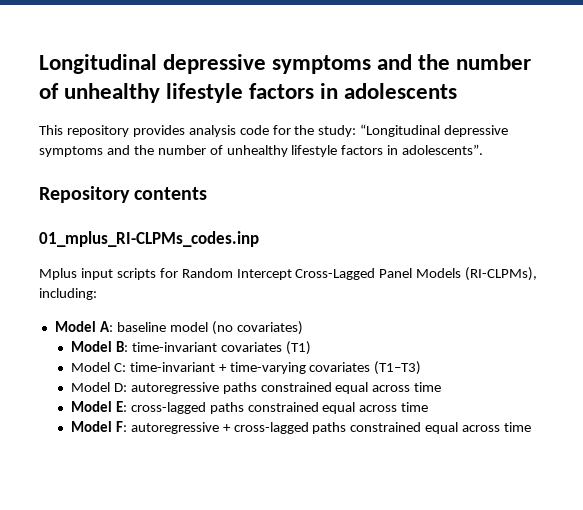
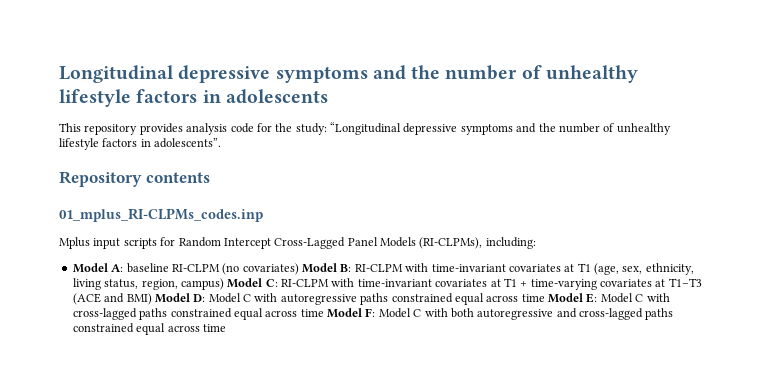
- Model A: baseline model (no covariates)
- Model B: time-invariant covariates (T1)
- Model C: time-invariant + time-varying covariates (T1–T3)
- Model D: autoregressive paths constrained equal across time
- Model E: cross-lagged paths constrained equal across time
- Model F: autoregressive + cross-lagged paths constrained equal across time
+ Model A: baseline RI-CLPM (no covariates) Model B: RI-CLPM with time-invariant covariates at T1 (age, sex, ethnicity, living status, region, campus) Model C: RI-CLPM with time-invariant covariates at T1 + time-varying covariates at T1–T3 (ACE and BMI) Model D: Model C with autoregressive paths constrained equal across time Model E: Model C with cross-lagged paths constrained equal across time Model F: Model C with both autoregressive and cross-lagged paths constrained equal across time

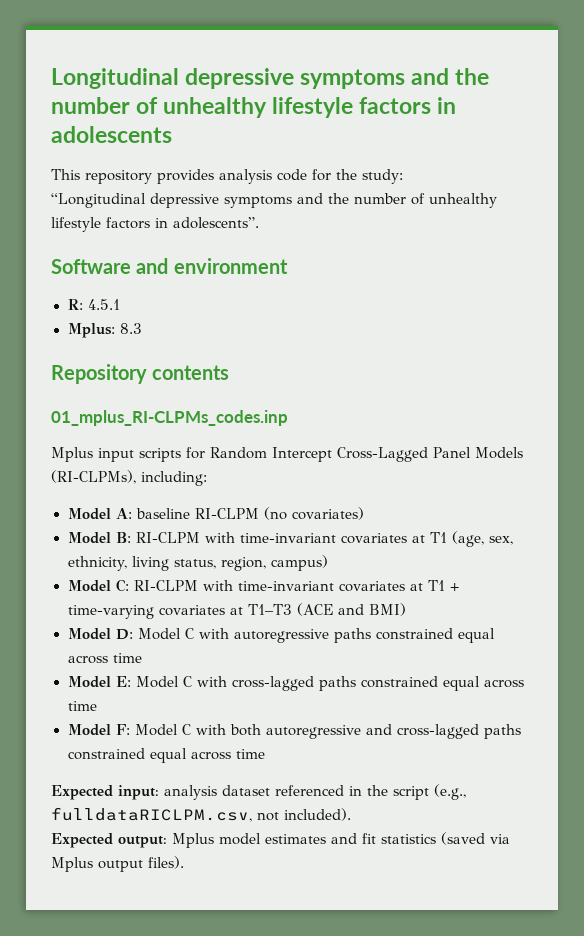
- This repository provides analysis code for the study: “Longitudinal depressive symptoms and the number of unhealthy lifestyle factors in adolescents”.
+ This repository provides analysis code for the study:
+ “Longitudinal depressive symptoms and the number of unhealthy lifestyle factors in adolescents”.
+ Software and environment
+ R: 4.5.1
+ Mplus: 8.3
- baseline RI-CLPM (no covariates) Model B:
+ baseline RI-CLPM (no covariates)
+ Model B:
- RI-CLPM with time-invariant covariates at T1 (age, sex, ethnicity, living status, region, campus) Model C:
+ RI-CLPM with time-invariant covariates at T1 (age, sex, ethnicity, living status, region, campus)
+ Model C:
- RI-CLPM with time-invariant covariates at T1 + time-varying covariates at T1–T3 (ACE and BMI) Model D:
+ RI-CLPM with time-invariant covariates at T1 + time-varying covariates at T1–T3 (ACE and BMI)
+ Model D:
- Model C with autoregressive paths constrained equal across time Model E:
+ Model C with autoregressive paths constrained equal across time
+ Model E:
- Model C with cross-lagged paths constrained equal across time Model F:
+ Model C with cross-lagged paths constrained equal across time
+ Model F:
+ Expected input: analysis dataset referenced in the script (e.g., fulldataRICLPM.csv, not included).
+ Expected output: Mplus model estimates and fit statistics (saved via Mplus output files).

